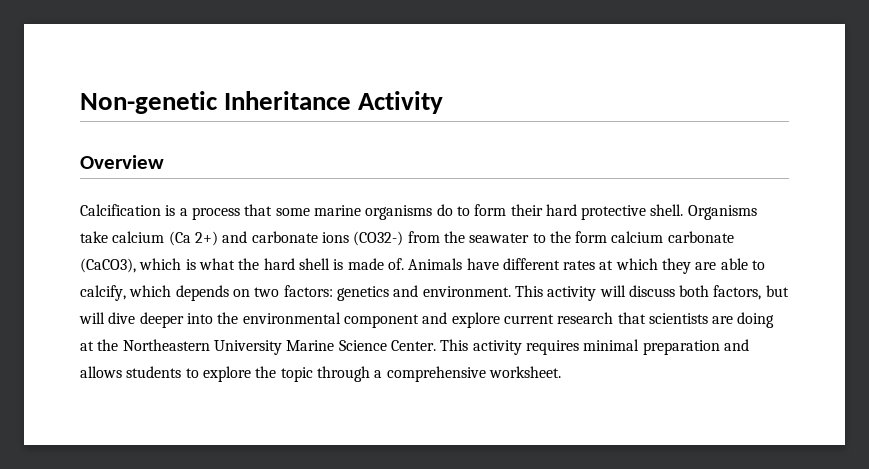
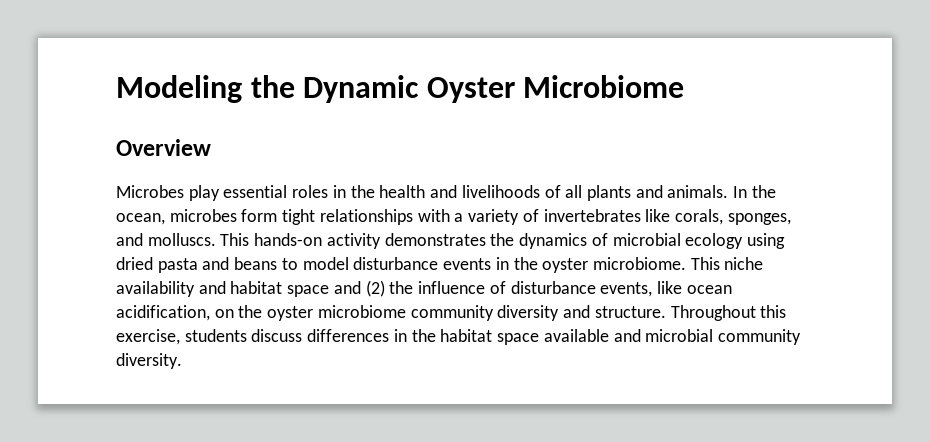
- Non-genetic Inheritance Activity
+ Modeling the Dynamic Oyster Microbiome
  Overview
- Calcification is a process that some marine organisms do to form their hard protective shell. Organisms take calcium (Ca 2+) and carbonate ions (CO32-) from the seawater to the form calcium carbonate (CaCO3), which is what the hard shell is made of. Animals have different rates at which they are able to calcify, which depends on two factors: genetics and environment. This activity will discuss both factors, but will dive deeper into the environmental component and explore current research that scientists are doing at the Northeastern University Marine Science Center. This activity requires minimal preparation and allows students to explore the topic through a comprehensive worksheet.
+ Microbes play essential roles in the health and livelihoods of all plants and animals. In the ocean, microbes form tight relationships with a variety of invertebrates like corals, sponges, and molluscs. This hands-on activity demonstrates the dynamics of microbial ecology using dried pasta and beans to model disturbance events in the oyster microbiome. This niche availability and habitat space and (2) the influence of disturbance events, like ocean acidification, on the oyster microbiome community diversity and structure. Throughout this exercise, students discuss differences in the habitat space available and microbial community diversity.

